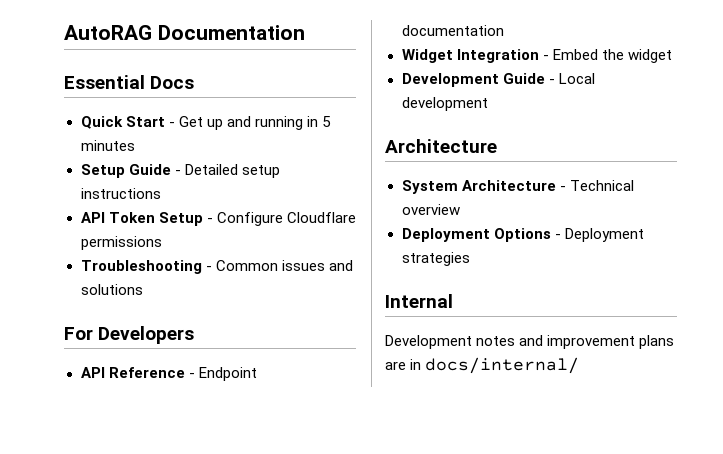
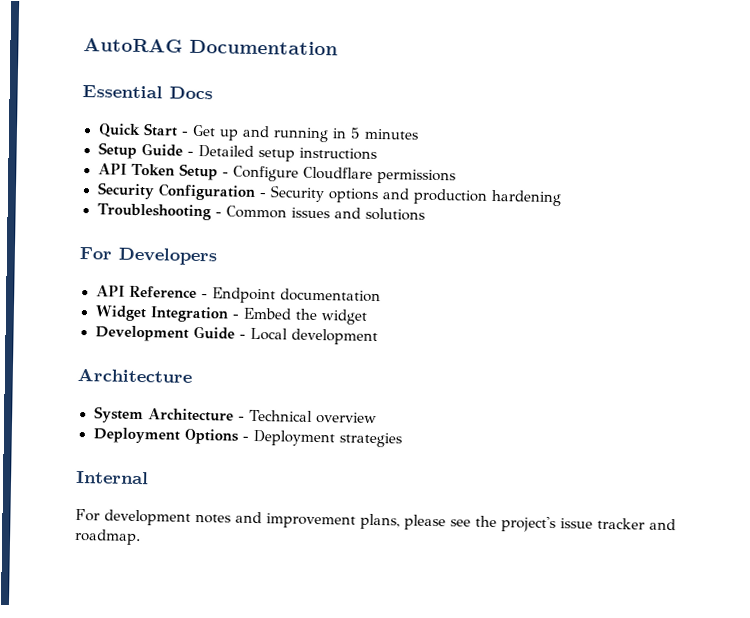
+ Security Configuration - Security options and production hardening
- Development notes and improvement plans are in docs/internal/
+ For development notes and improvement plans, please see the project's issue tracker and roadmap.

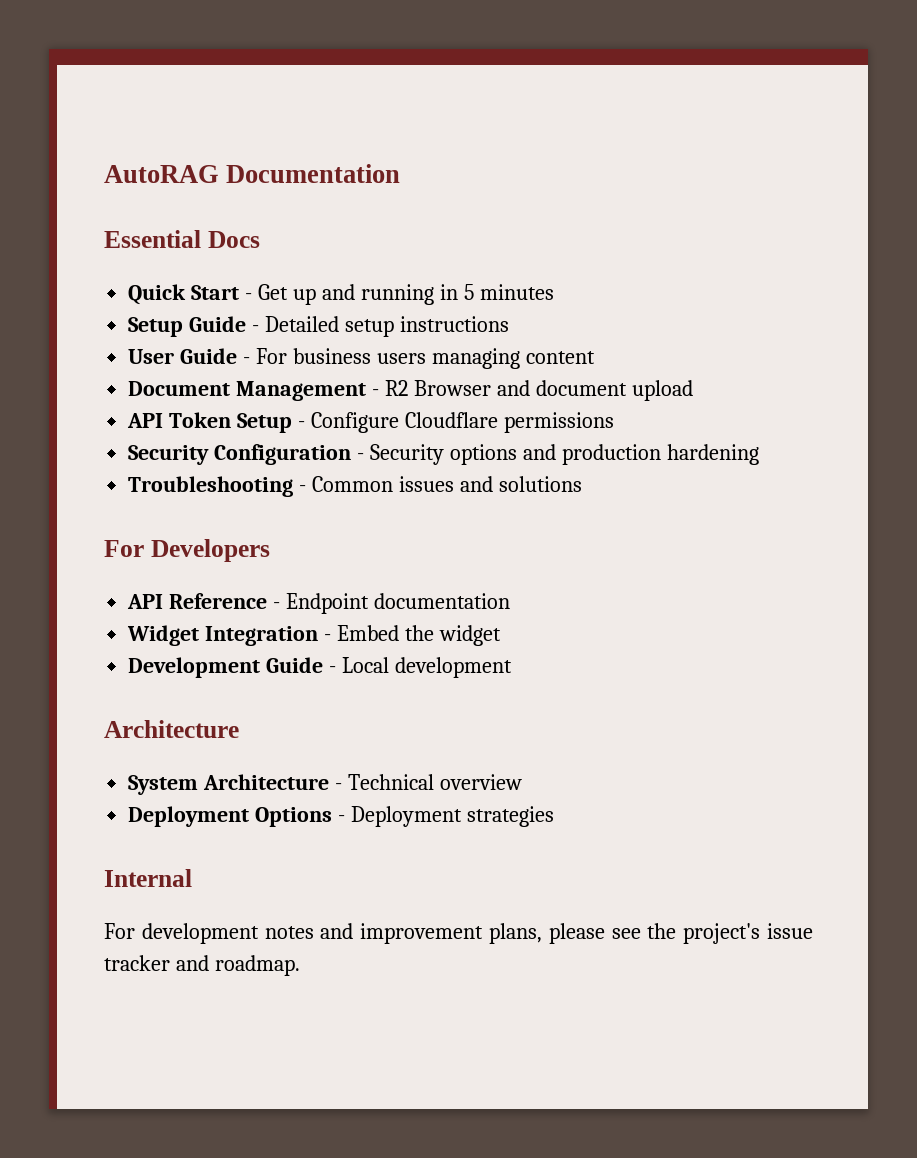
+ User Guide - For business users managing content
+ Document Management - R2 Browser and document upload

